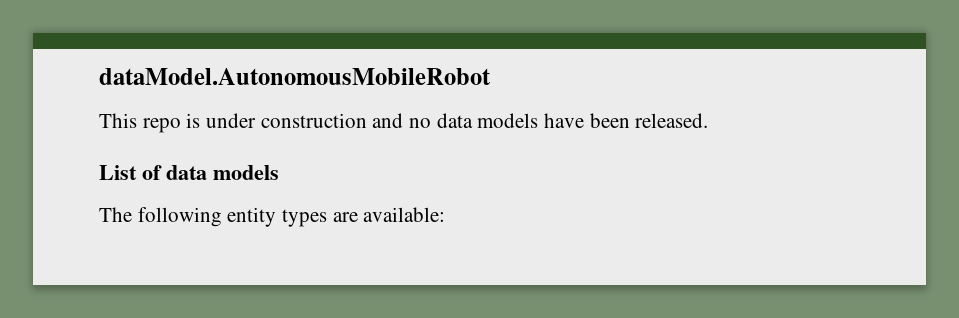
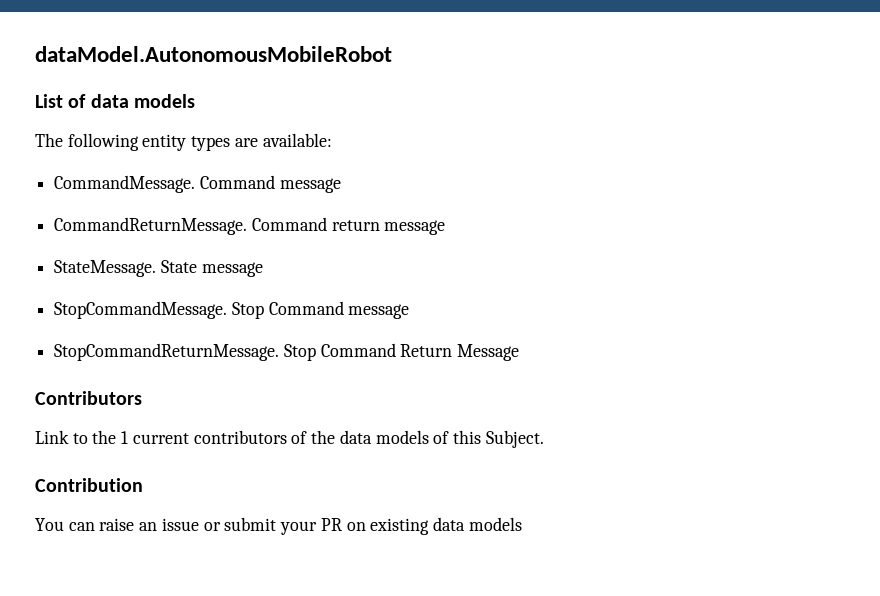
- This repo is under construction and no data models have been released.
+ CommandMessage. Command message
+ CommandReturnMessage. Command return message
+ StateMessage. State message
+ StopCommandMessage. Stop Command message
+ StopCommandReturnMessage. Stop Command Return Message
+ Contributors
+ Link to the 1 current contributors of the data models of this Subject.
+ Contribution
+ You can raise an issue or submit your PR on existing data models

